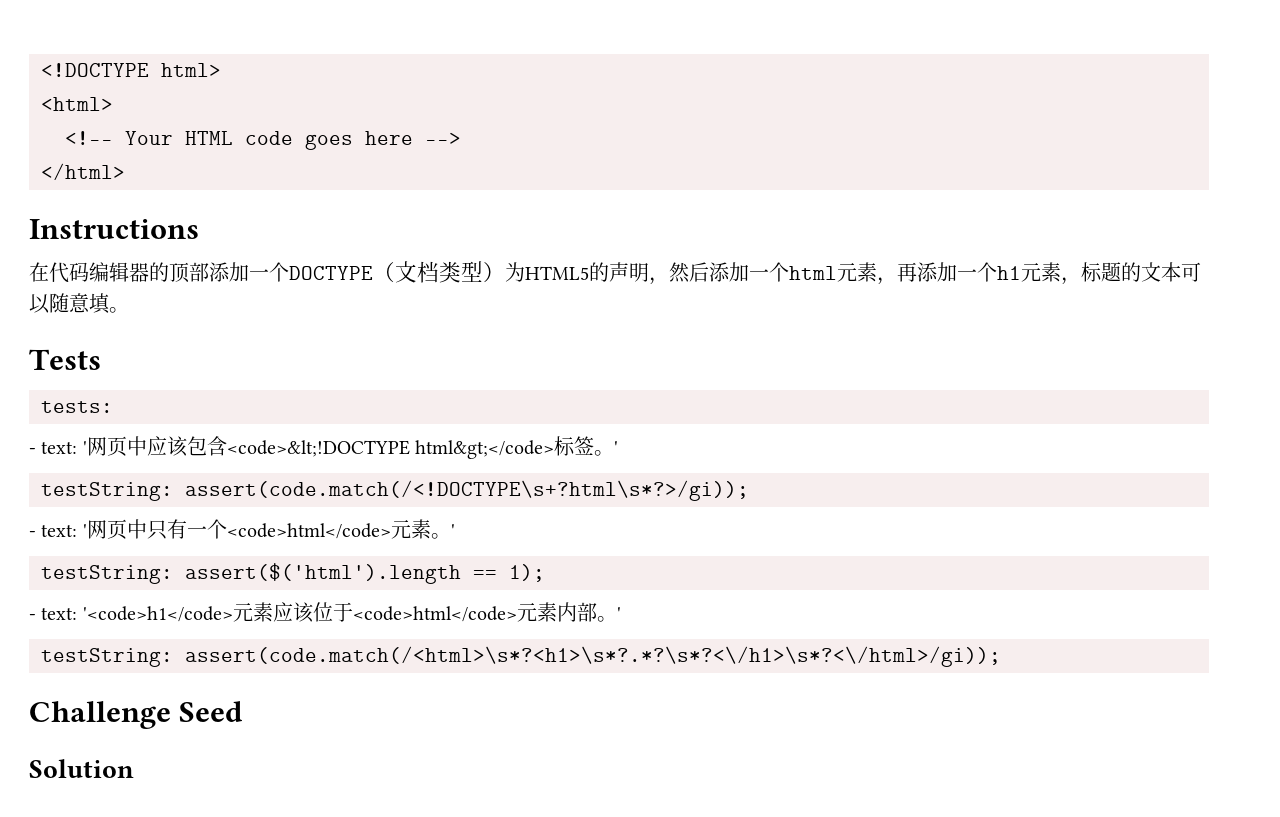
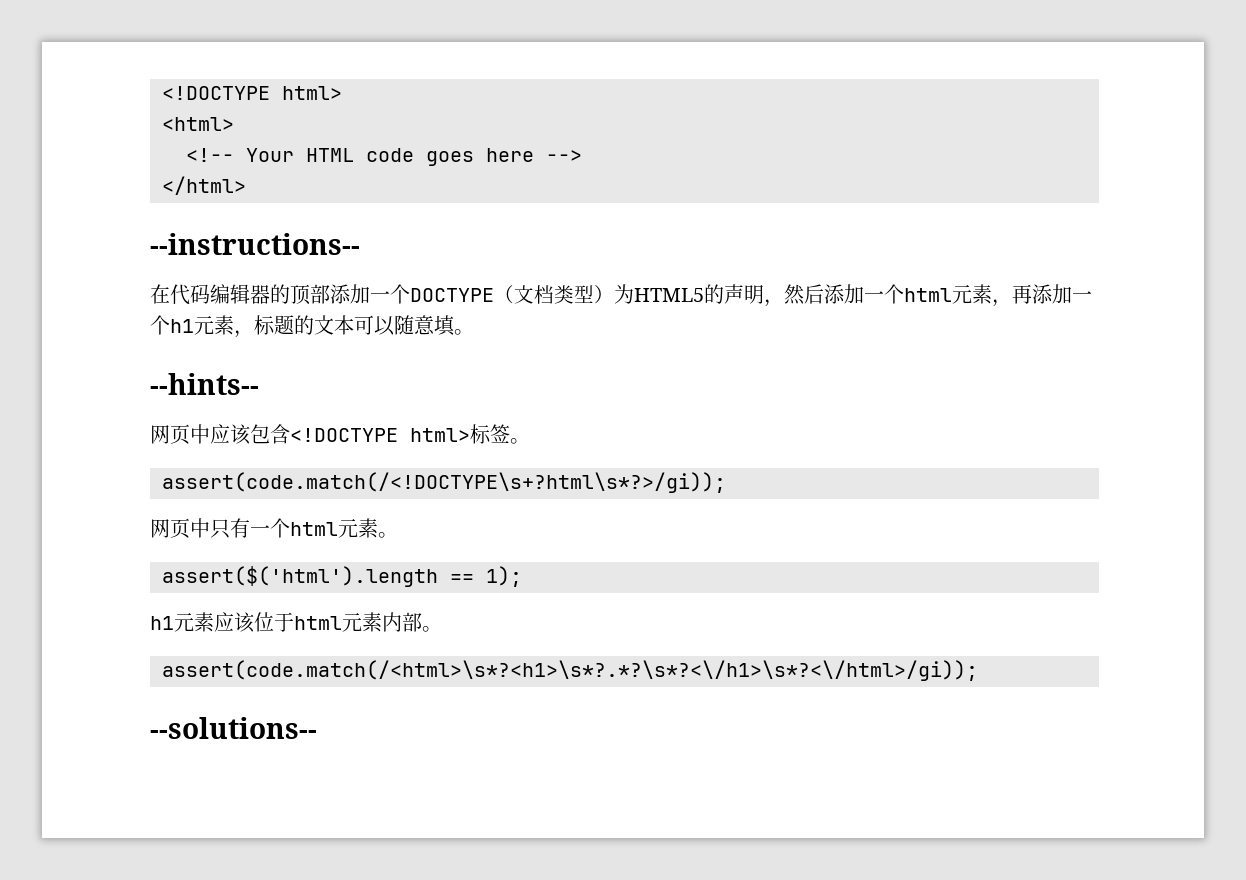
- Instructions
+ --instructions--
- Tests
- tests:
- - text: '网页中应该包含<code>&lt;!DOCTYPE html&gt;</code>标签。'
- testString: assert(code.match(/<!DOCTYPE\s+?html\s*?>/gi));
+ --hints--
+ 网页中应该包含<!DOCTYPE html>标签。
+ assert(code.match(/<!DOCTYPE\s+?html\s*?>/gi));
- - text: '网页中只有一个<code>html</code>元素。'
- testString: assert($('html').length == 1);
+ 网页中只有一个html元素。
+ assert($('html').length == 1);
- - text: '<code>h1</code>元素应该位于<code>html</code>元素内部。'
- testString: assert(code.match(/<html>\s*?<h1>\s*?.*?\s*?<\/h1>\s*?<\/html>/gi));
+ h1元素应该位于html元素内部。
+ assert(code.match(/<html>\s*?<h1>\s*?.*?\s*?<\/h1>\s*?<\/html>/gi));
- Challenge Seed
- Solution
+ --solutions--

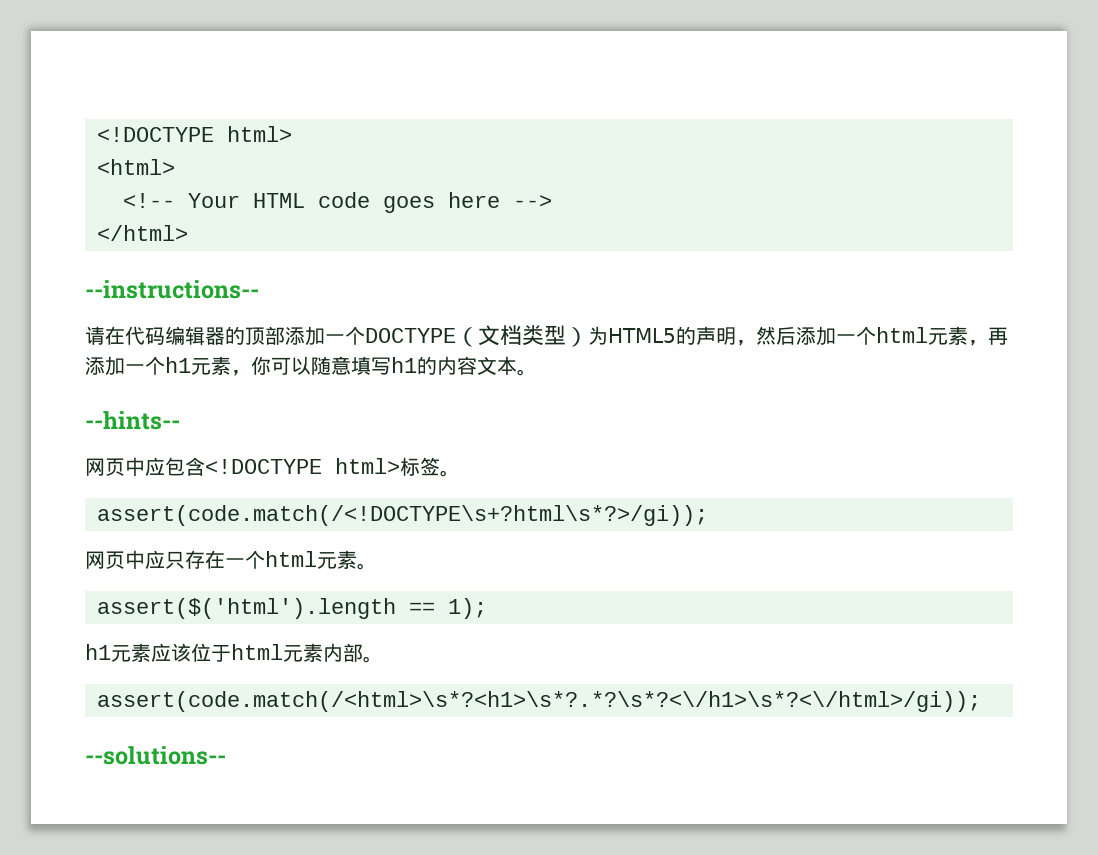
- 在代码编辑器的顶部添加一个DOCTYPE（文档类型）为HTML5的声明，然后添加一个html元素，再添加一个h1元素，标题的文本可以随意填。
+ 请在代码编辑器的顶部添加一个DOCTYPE（文档类型）为HTML5的声明，然后添加一个html元素，再添加一个h1元素，你可以随意填写h1的内容文本。
- 网页中应该包含<!DOCTYPE html>标签。
+ 网页中应包含<!DOCTYPE html>标签。
- 网页中只有一个html元素。
+ 网页中应只存在一个html元素。

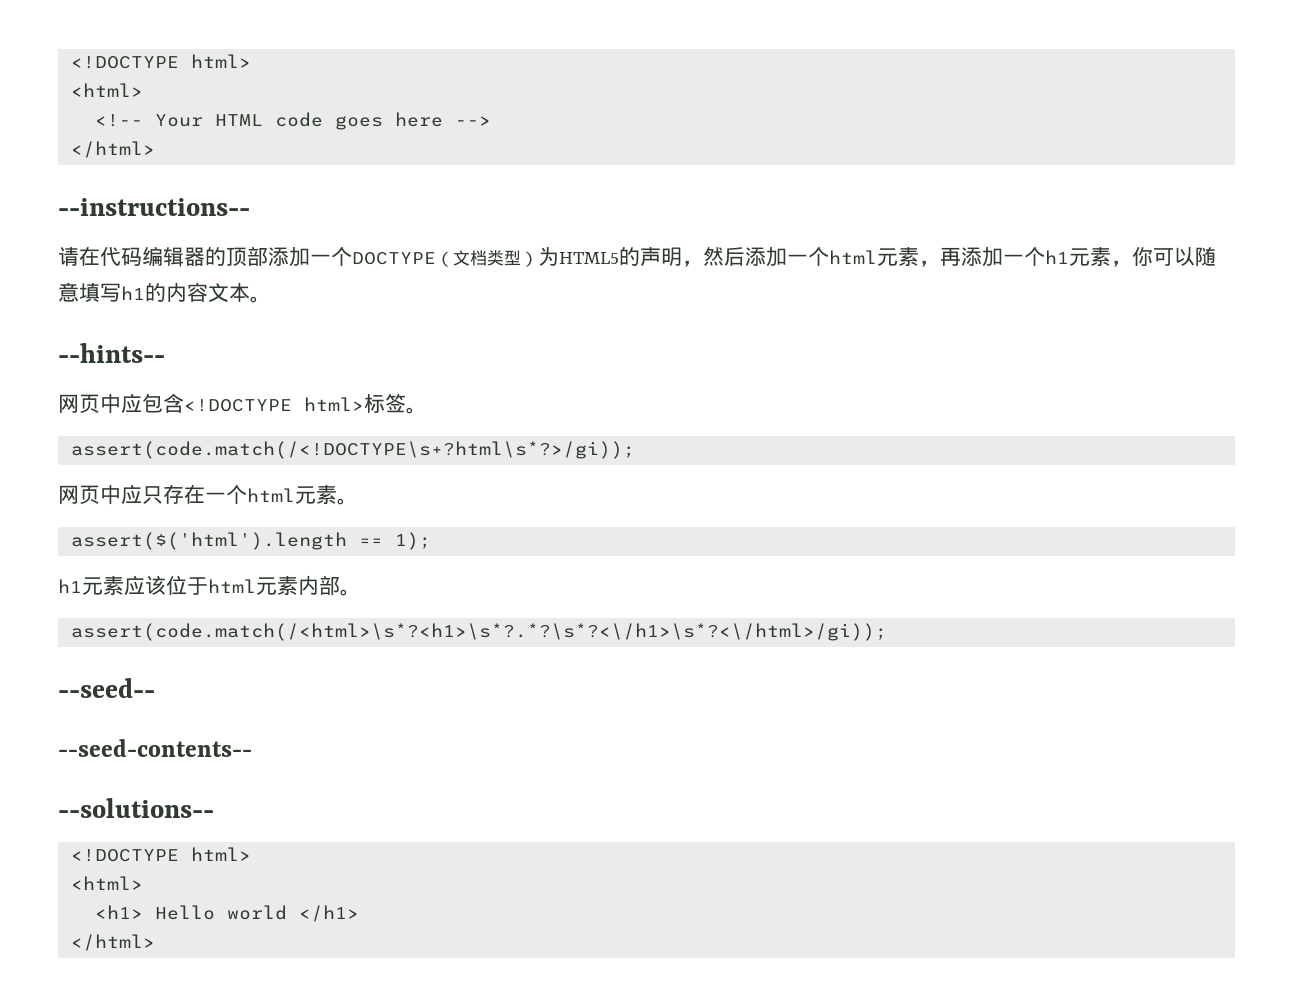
+ --seed--
+ --seed-contents--
  --solutions--
+ <!DOCTYPE html>
+ <html>
+ <h1> Hello world </h1>
+ </html>

